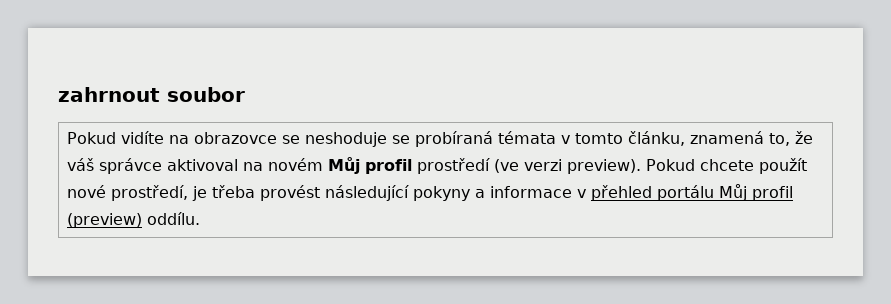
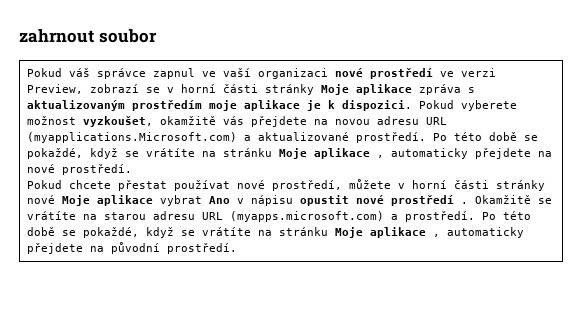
- Pokud vidíte na obrazovce se neshoduje se probíraná témata v tomto článku, znamená to, že váš správce aktivoval na novém Můj profil prostředí (ve verzi preview). Pokud chcete použít nové prostředí, je třeba provést následující pokyny a informace v přehled portálu Můj profil (preview) oddílu.
+ Pokud váš správce zapnul ve vaší organizaci nové prostředí ve verzi Preview, zobrazí se v horní části stránky Moje aplikace zpráva s aktualizovaným prostředím moje aplikace je k dispozici. Pokud vyberete možnost vyzkoušet, okamžitě vás přejdete na novou adresu URL (myapplications.Microsoft.com) a aktualizované prostředí. Po této době se pokaždé, když se vrátíte na stránku Moje aplikace , automaticky přejdete na nové prostředí.
+ Pokud chcete přestat používat nové prostředí, můžete v horní části stránky nové Moje aplikace vybrat Ano v nápisu opustit nové prostředí . Okamžitě se vrátíte na starou adresu URL (myapps.microsoft.com) a prostředí. Po této době se pokaždé, když se vrátíte na stránku Moje aplikace , automaticky přejdete na původní prostředí.

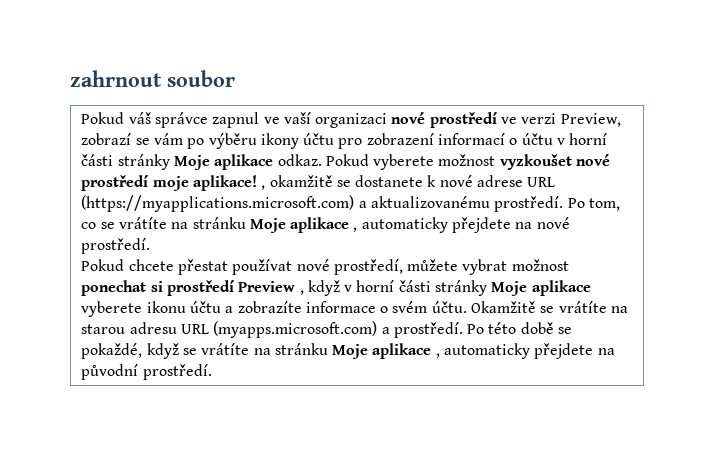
- Pokud váš správce zapnul ve vaší organizaci nové prostředí ve verzi Preview, zobrazí se v horní části stránky Moje aplikace zpráva s aktualizovaným prostředím moje aplikace je k dispozici. Pokud vyberete možnost vyzkoušet, okamžitě vás přejdete na novou adresu URL (myapplications.Microsoft.com) a aktualizované prostředí. Po této době se pokaždé, když se vrátíte na stránku Moje aplikace , automaticky přejdete na nové prostředí.
+ Pokud váš správce zapnul ve vaší organizaci nové prostředí ve verzi Preview, zobrazí se vám po výběru ikony účtu pro zobrazení informací o účtu v horní části stránky Moje aplikace odkaz. Pokud vyberete možnost vyzkoušet nové prostředí moje aplikace! , okamžitě se dostanete k nové adrese URL (https://myapplications.microsoft.com) a aktualizovanému prostředí. Po tom, co se vrátíte na stránku Moje aplikace , automaticky přejdete na nové prostředí.
- Pokud chcete přestat používat nové prostředí, můžete v horní části stránky nové Moje aplikace vybrat Ano v nápisu opustit nové prostředí .
+ Pokud chcete přestat používat nové prostředí, můžete vybrat možnost ponechat si prostředí Preview , když v horní části stránky Moje aplikace vyberete ikonu účtu a zobrazíte informace o svém účtu.

